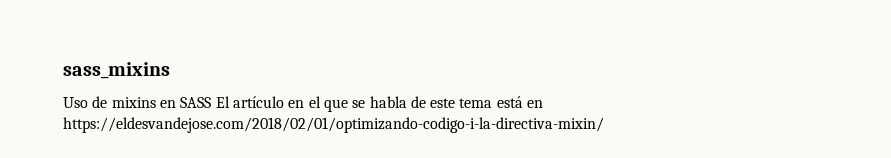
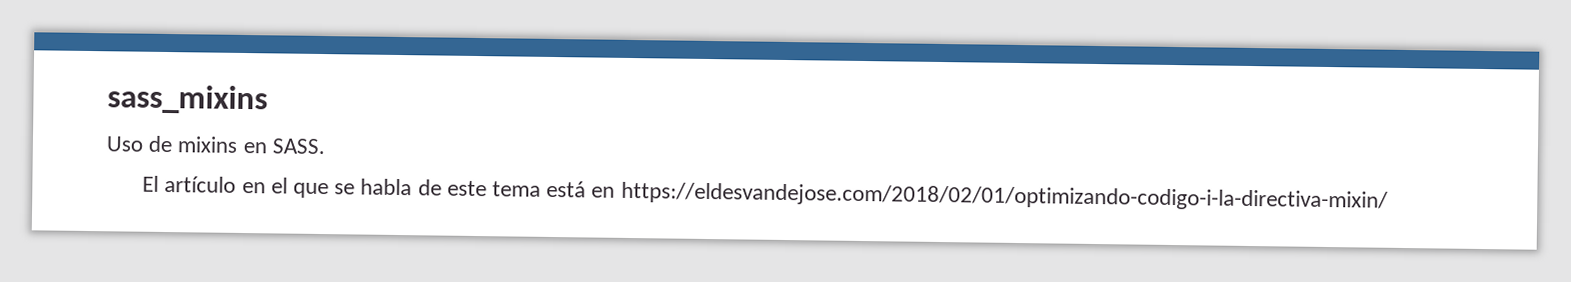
- Uso de mixins en SASS El artículo en el que se habla de este tema está en https://eldesvandejose.com/2018/02/01/optimizando-codigo-i-la-directiva-mixin/
+ Uso de mixins en SASS.
+ El artículo en el que se habla de este tema está en https://eldesvandejose.com/2018/02/01/optimizando-codigo-i-la-directiva-mixin/

